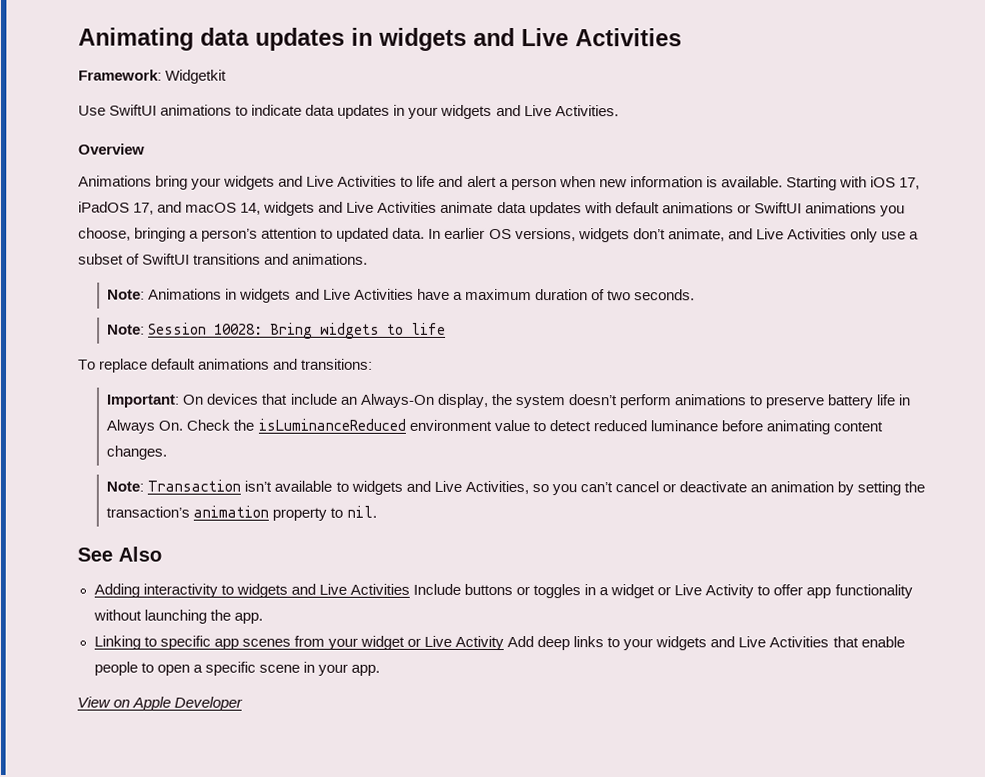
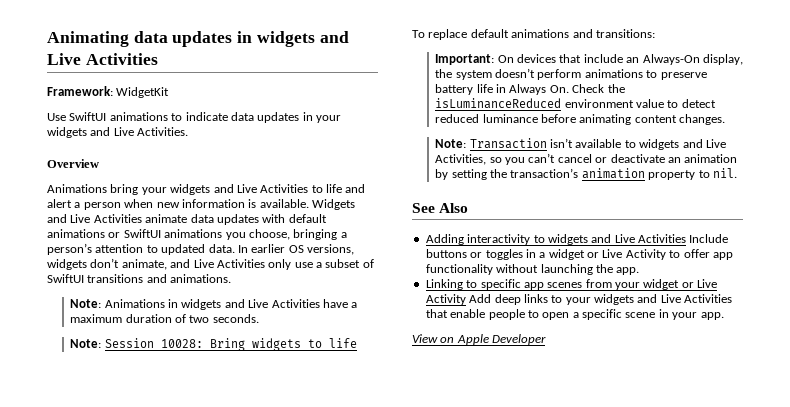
- Framework: Widgetkit
+ Framework: WidgetKit
- Starting with iOS 17, iPadOS 17, and macOS 14, widgets and Live Activities animate data updates with default animations or SwiftUI animations you choose, bringing a person’s attention to updated data.
+ Widgets and Live Activities animate data updates with default animations or SwiftUI animations you choose, bringing a person’s attention to updated data.

